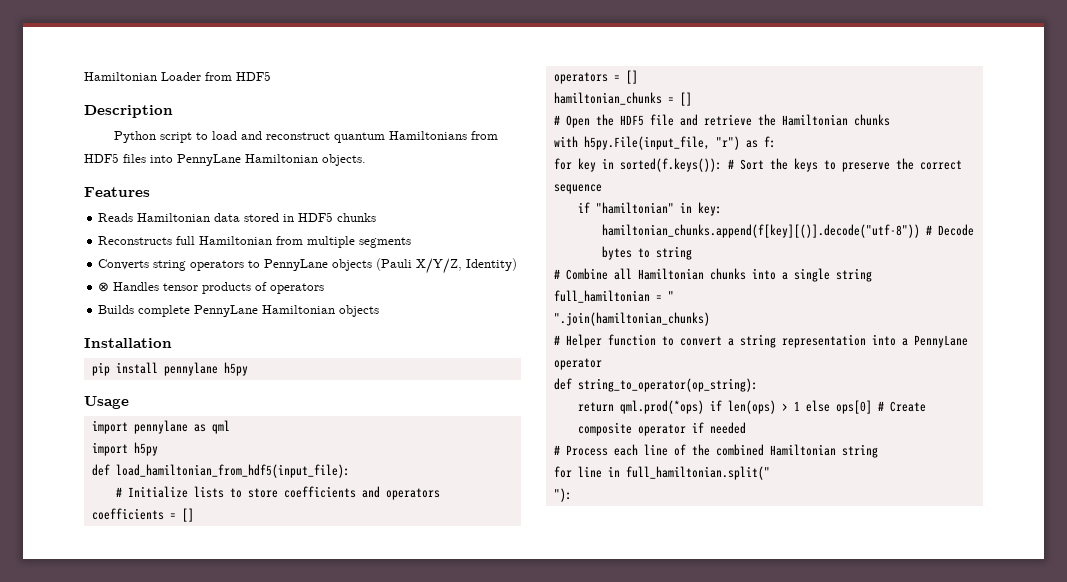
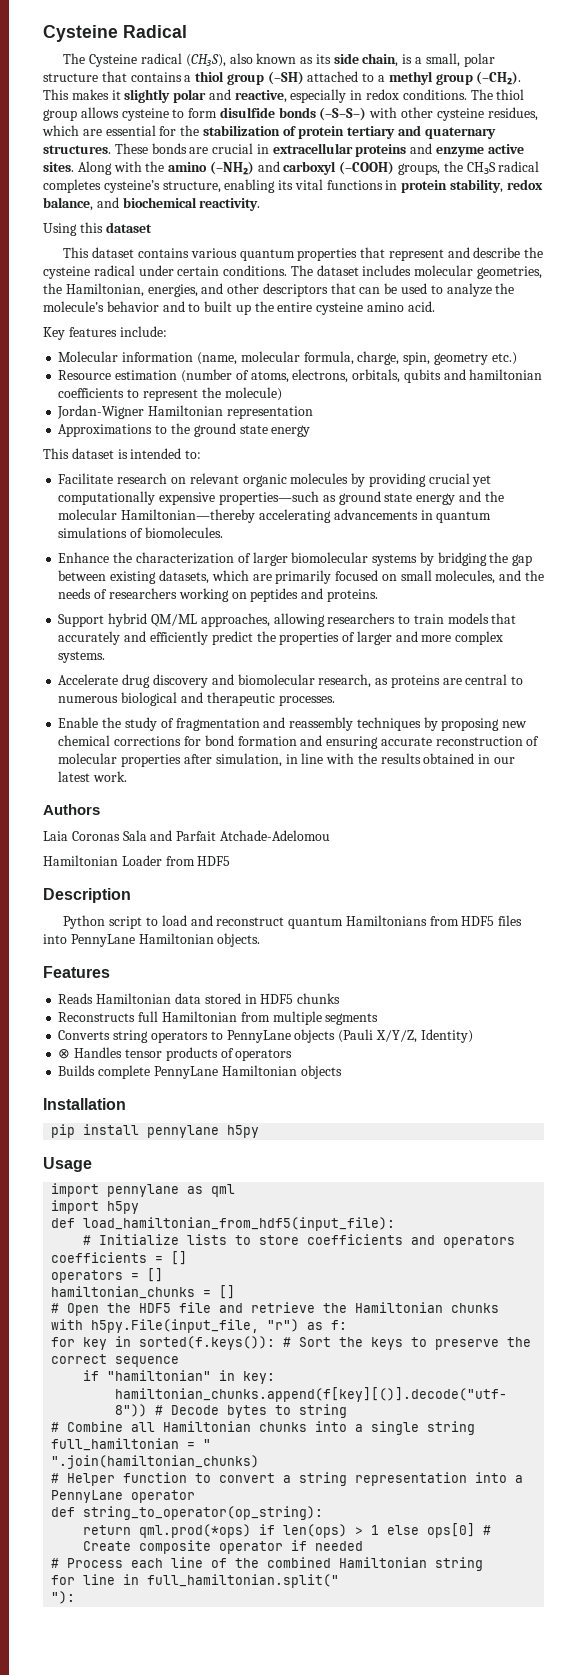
+ Cysteine Radical
+ The Cysteine radical (CH₃S), also known as its side chain, is a small, polar structure that contains a thiol group (–SH) attached to a methyl group (–CH₂). This makes it slightly polar and reactive, especially in redox conditions. The thiol group allows cysteine to form disulfide bonds (–S–S–) with other cysteine residues, which are essential for the stabilization of protein tertiary and quaternary structures. These bonds are crucial in extracellular proteins and enzyme active sites. Along with the amino (–NH₂) and carboxyl (–COOH) groups, the CH₃S radical completes cysteine’s structure, enabling its vital functions in protein stability, redox balance, and biochemical reactivity.
+ Using this dataset
+ This dataset contains various quantum properties that represent and describe the cysteine radical under certain conditions. The dataset includes molecular geometries, the Hamiltonian, energies, and other descriptors that can be used to analyze the molecule’s behavior and to built up the entire cysteine amino acid.
+ Key features include:
+ Molecular information (name, molecular formula, charge, spin, geometry etc.)
+ Resource estimation (number of atoms, electrons, orbitals, qubits and hamiltonian coefficients to represent the molecule)
+ Jordan-Wigner Hamiltonian representation
+ Approximations to the ground state energy
+ This dataset is intended to:
+ Facilitate research on relevant organic molecules by providing crucial yet computationally expensive properties—such as ground state energy and the molecular Hamiltonian—thereby accelerating advancements in quantum simulations of biomolecules.
+ Enhance the characterization of larger biomolecular systems by bridging the gap between existing datasets, which are primarily focused on small molecules, and the needs of researchers working on peptides and proteins.
+ Support hybrid QM/ML approaches, allowing researchers to train models that accurately and efficiently predict the properties of larger and more complex systems.
+ Accelerate drug discovery and biomolecular research, as proteins are central to numerous biological and therapeutic processes.
+ Enable the study of fragmentation and reassembly techniques by proposing new chemical corrections for bond formation and ensuring accurate reconstruction of molecular properties after simulation, in line with the results obtained in our latest work.
+ Authors
+ Laia Coronas Sala and Parfait Atchade-Adelomou

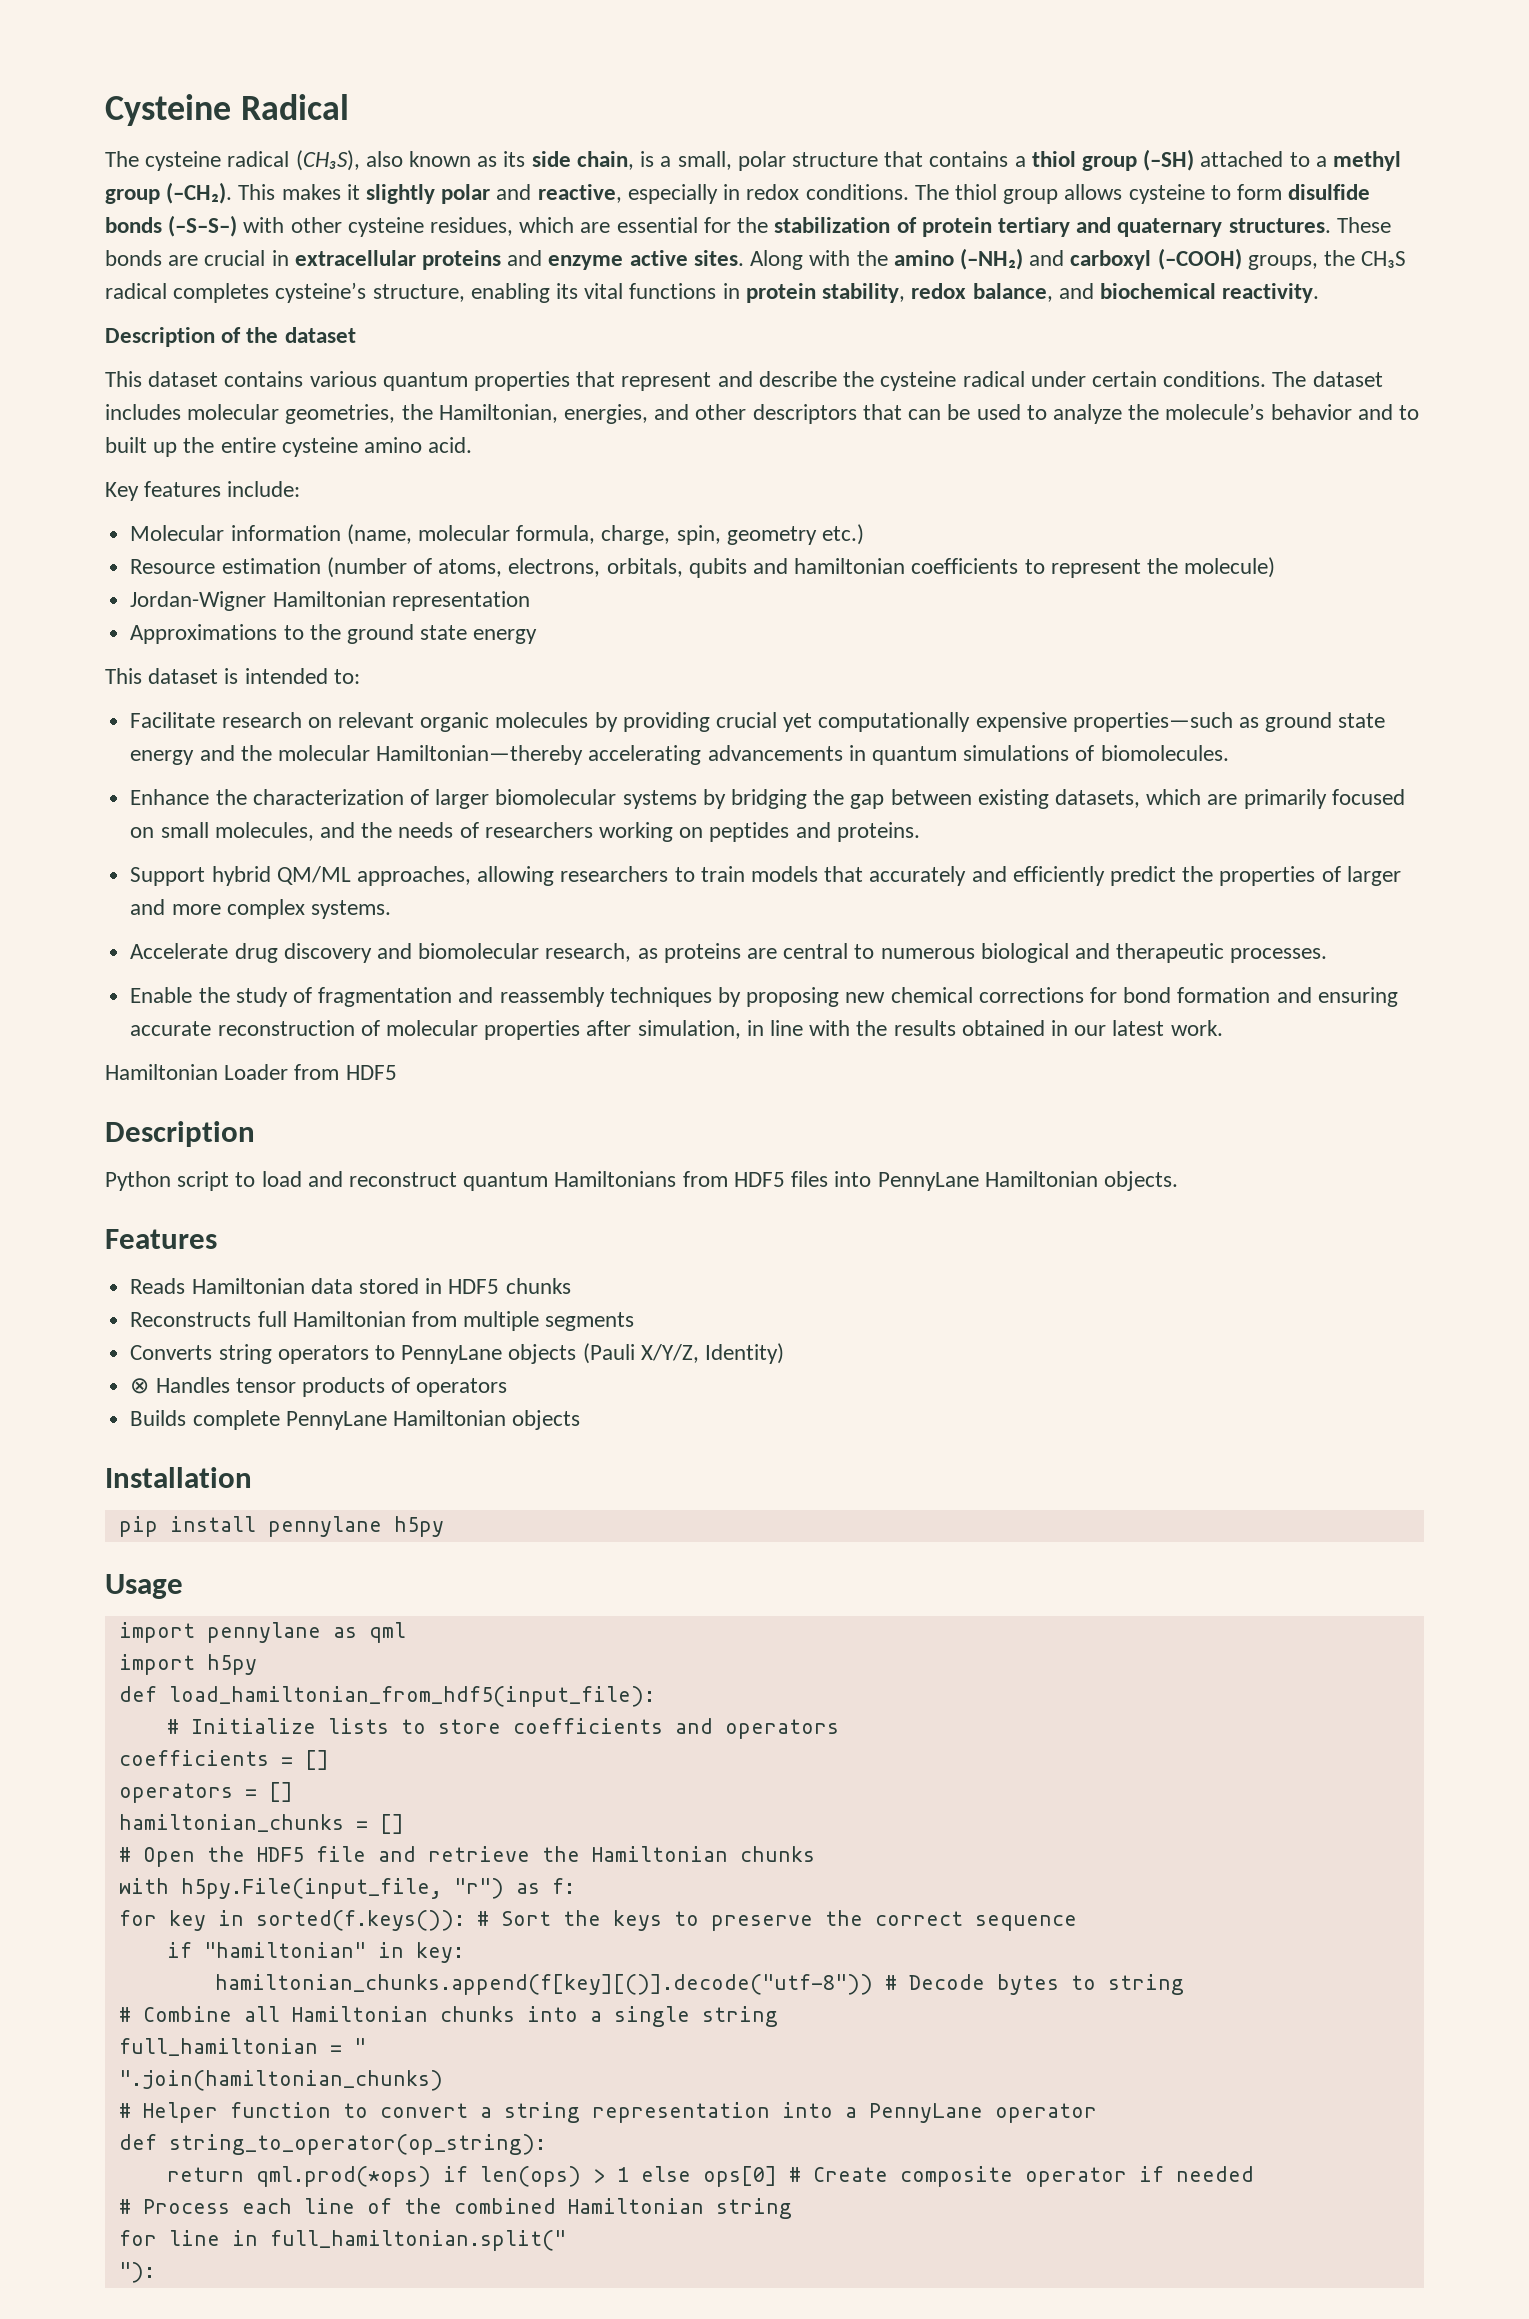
- The Cysteine radical (CH₃S), also known as its side chain, is a small, polar structure that contains a thiol group (–SH) attached to a methyl group (–CH₂).
+ The cysteine radical (CH₃S), also known as its side chain, is a small, polar structure that contains a thiol group (–SH) attached to a methyl group (–CH₂).
- Using this dataset
+ Description of the dataset
- Authors
- Laia Coronas Sala and Parfait Atchade-Adelomou

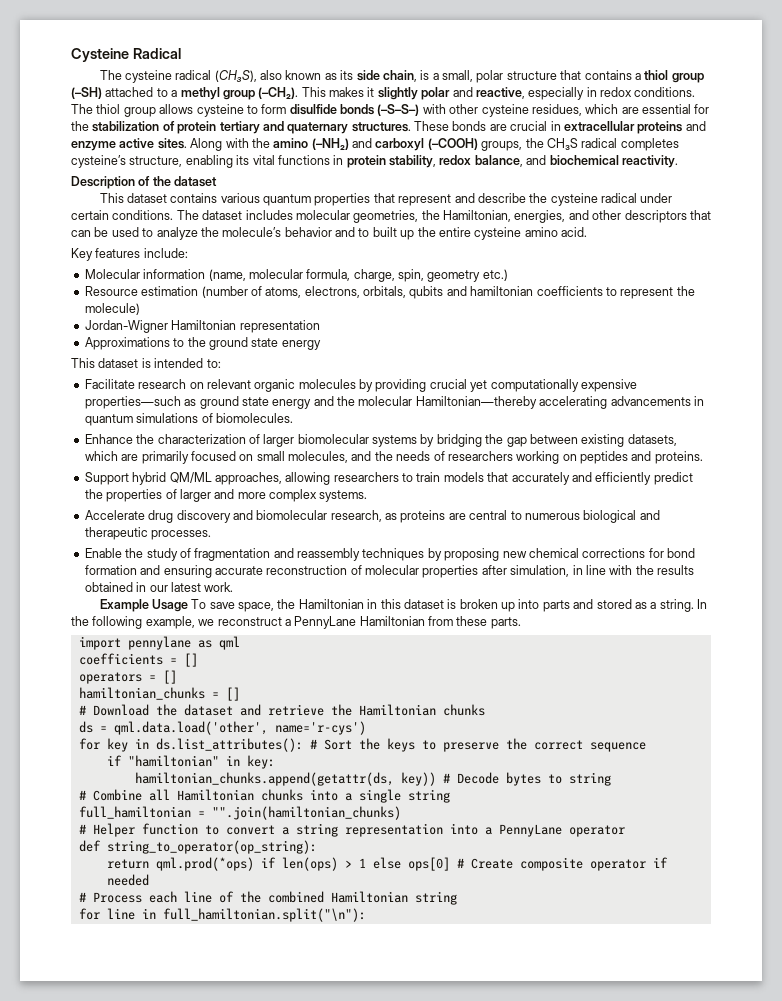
- Hamiltonian Loader from HDF5
- Description
- Python script to load and reconstruct quantum Hamiltonians from HDF5 files into PennyLane Hamiltonian objects.
- Features
- Reads Hamiltonian data stored in HDF5 chunks
- Reconstructs full Hamiltonian from multiple segments
- Converts string operators to PennyLane objects (Pauli X/Y/Z, Identity)
- ⊗ Handles tensor products of operators
- Builds complete PennyLane Hamiltonian objects
- Installation
- pip install pennylane h5py
- Usage
+ Example Usage To save space, the Hamiltonian in this dataset is broken up into parts and stored as a string. In the following example, we reconstruct a PennyLane Hamiltonian from these parts.
  import pennylane as qml
- import h5py
- def load_hamiltonian_from_hdf5(input_file):
- # Initialize lists to store coefficients and operators
- # Open the HDF5 file and retrieve the Hamiltonian chunks
+ # Download the dataset and retrieve the Hamiltonian chunks
- with h5py.File(input_file, "r") as f:
+ ds = qml.data.load('other', name='r-cys')
- for key in sorted(f.keys()): # Sort the keys to preserve the correct sequence
+ for key in ds.list_attributes(): # Sort the keys to preserve the correct sequence
- hamiltonian_chunks.append(f[key][()].decode("utf-8")) # Decode bytes to string
+ hamiltonian_chunks.append(getattr(ds, key)) # Decode bytes to string
- full_hamiltonian = "
- ".join(hamiltonian_chunks)
+ full_hamiltonian = "".join(hamiltonian_chunks)
- for line in full_hamiltonian.split("
- "):
+ for line in full_hamiltonian.split("\n"):

